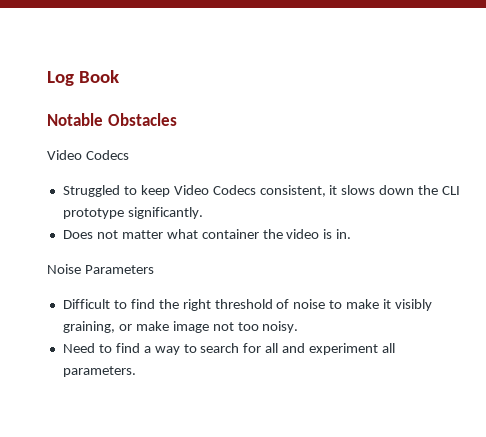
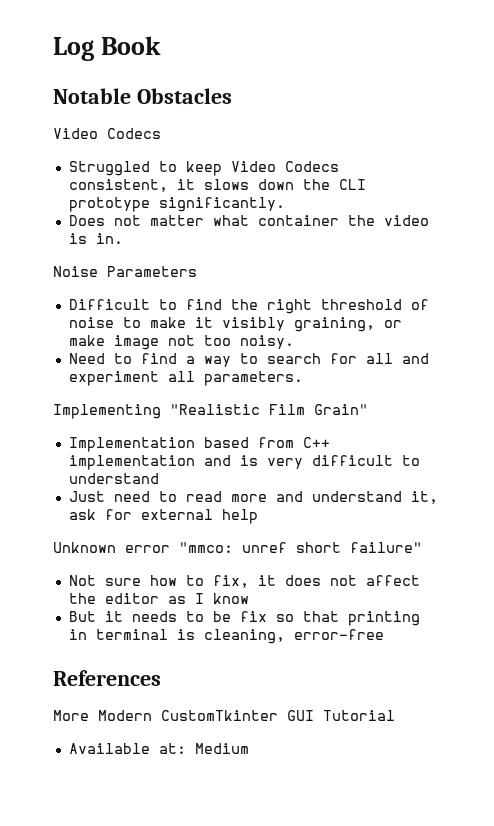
+ Implementing "Realistic Film Grain"
+ Implementation based from C++ implementation and is very difficult to understand
+ Just need to read more and understand it, ask for external help
+ Unknown error "mmco: unref short failure"
+ Not sure how to fix, it does not affect the editor as I know
+ But it needs to be fix so that printing in terminal is cleaning, error-free
+ References
+ More Modern CustomTkinter GUI Tutorial
+ Available at: Medium

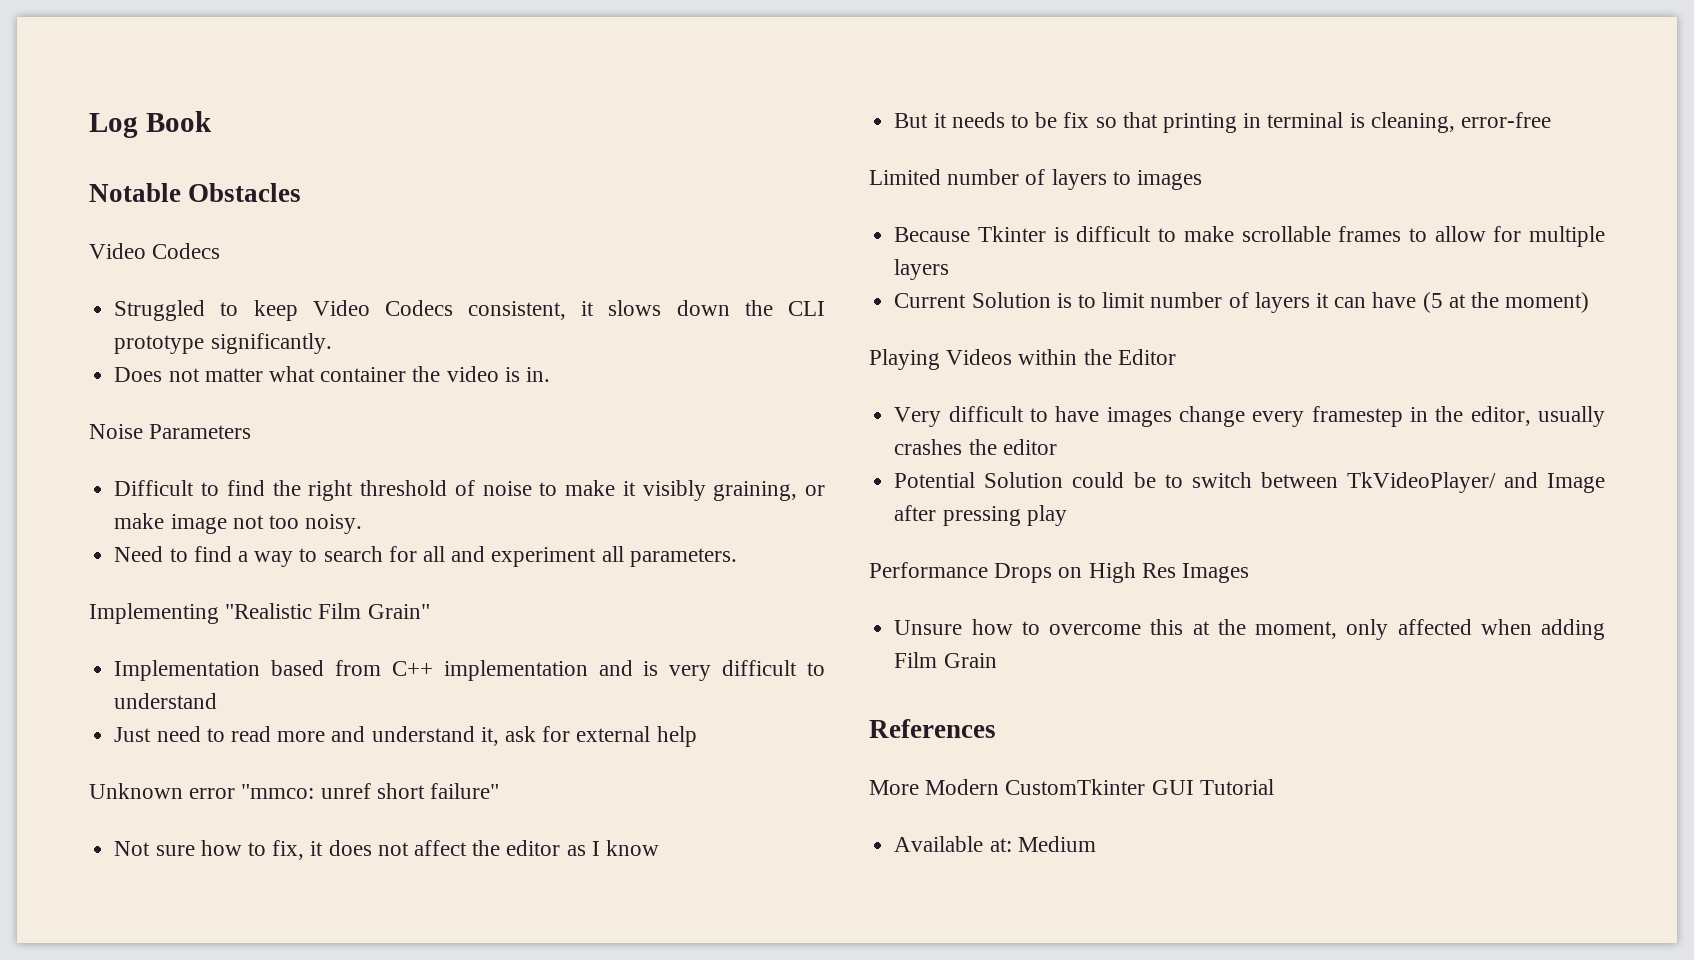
+ Limited number of layers to images
+ Because Tkinter is difficult to make scrollable frames to allow for multiple layers
+ Current Solution is to limit number of layers it can have (5 at the moment)
+ Playing Videos within the Editor
+ Very difficult to have images change every framestep in the editor, usually crashes the editor
+ Potential Solution could be to switch between TkVideoPlayer/ and Image after pressing play
+ Performance Drops on High Res Images
+ Unsure how to overcome this at the moment, only affected when adding Film Grain

